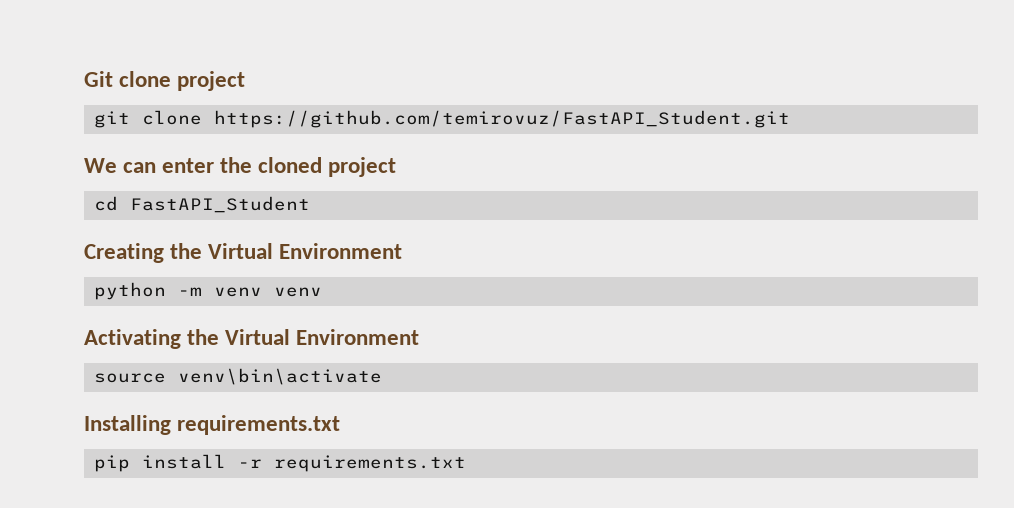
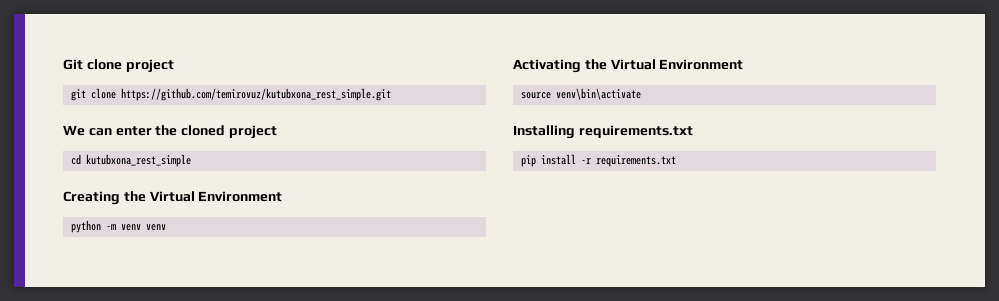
- git clone https://github.com/temirovuz/FastAPI_Student.git
+ git clone https://github.com/temirovuz/kutubxona_rest_simple.git
- cd FastAPI_Student
+ cd kutubxona_rest_simple

